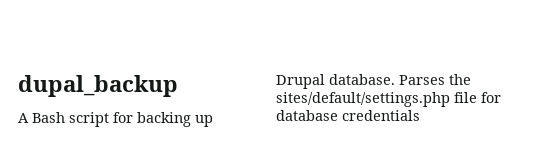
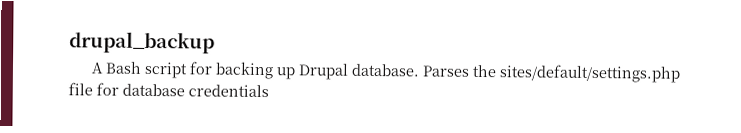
- dupal_backup
+ drupal_backup

